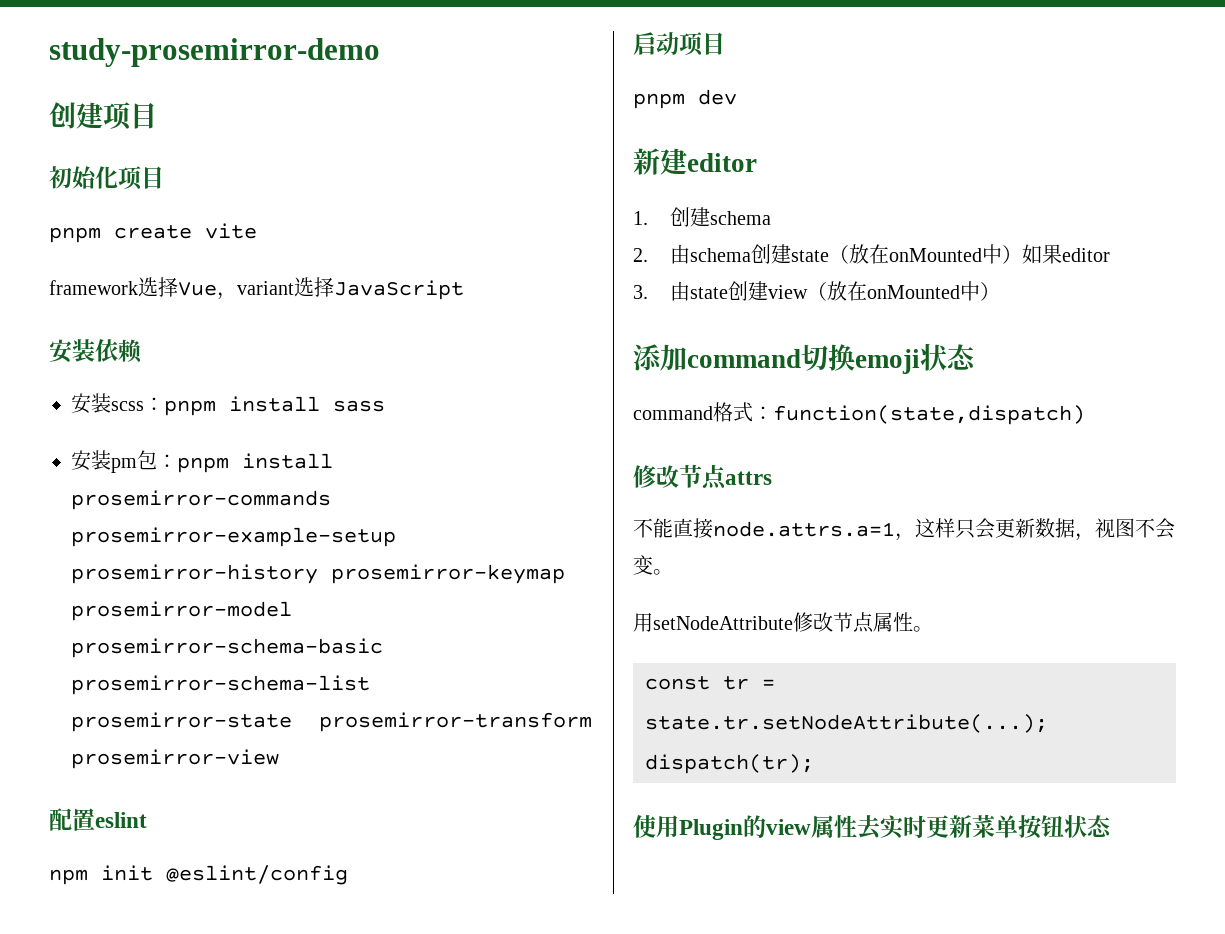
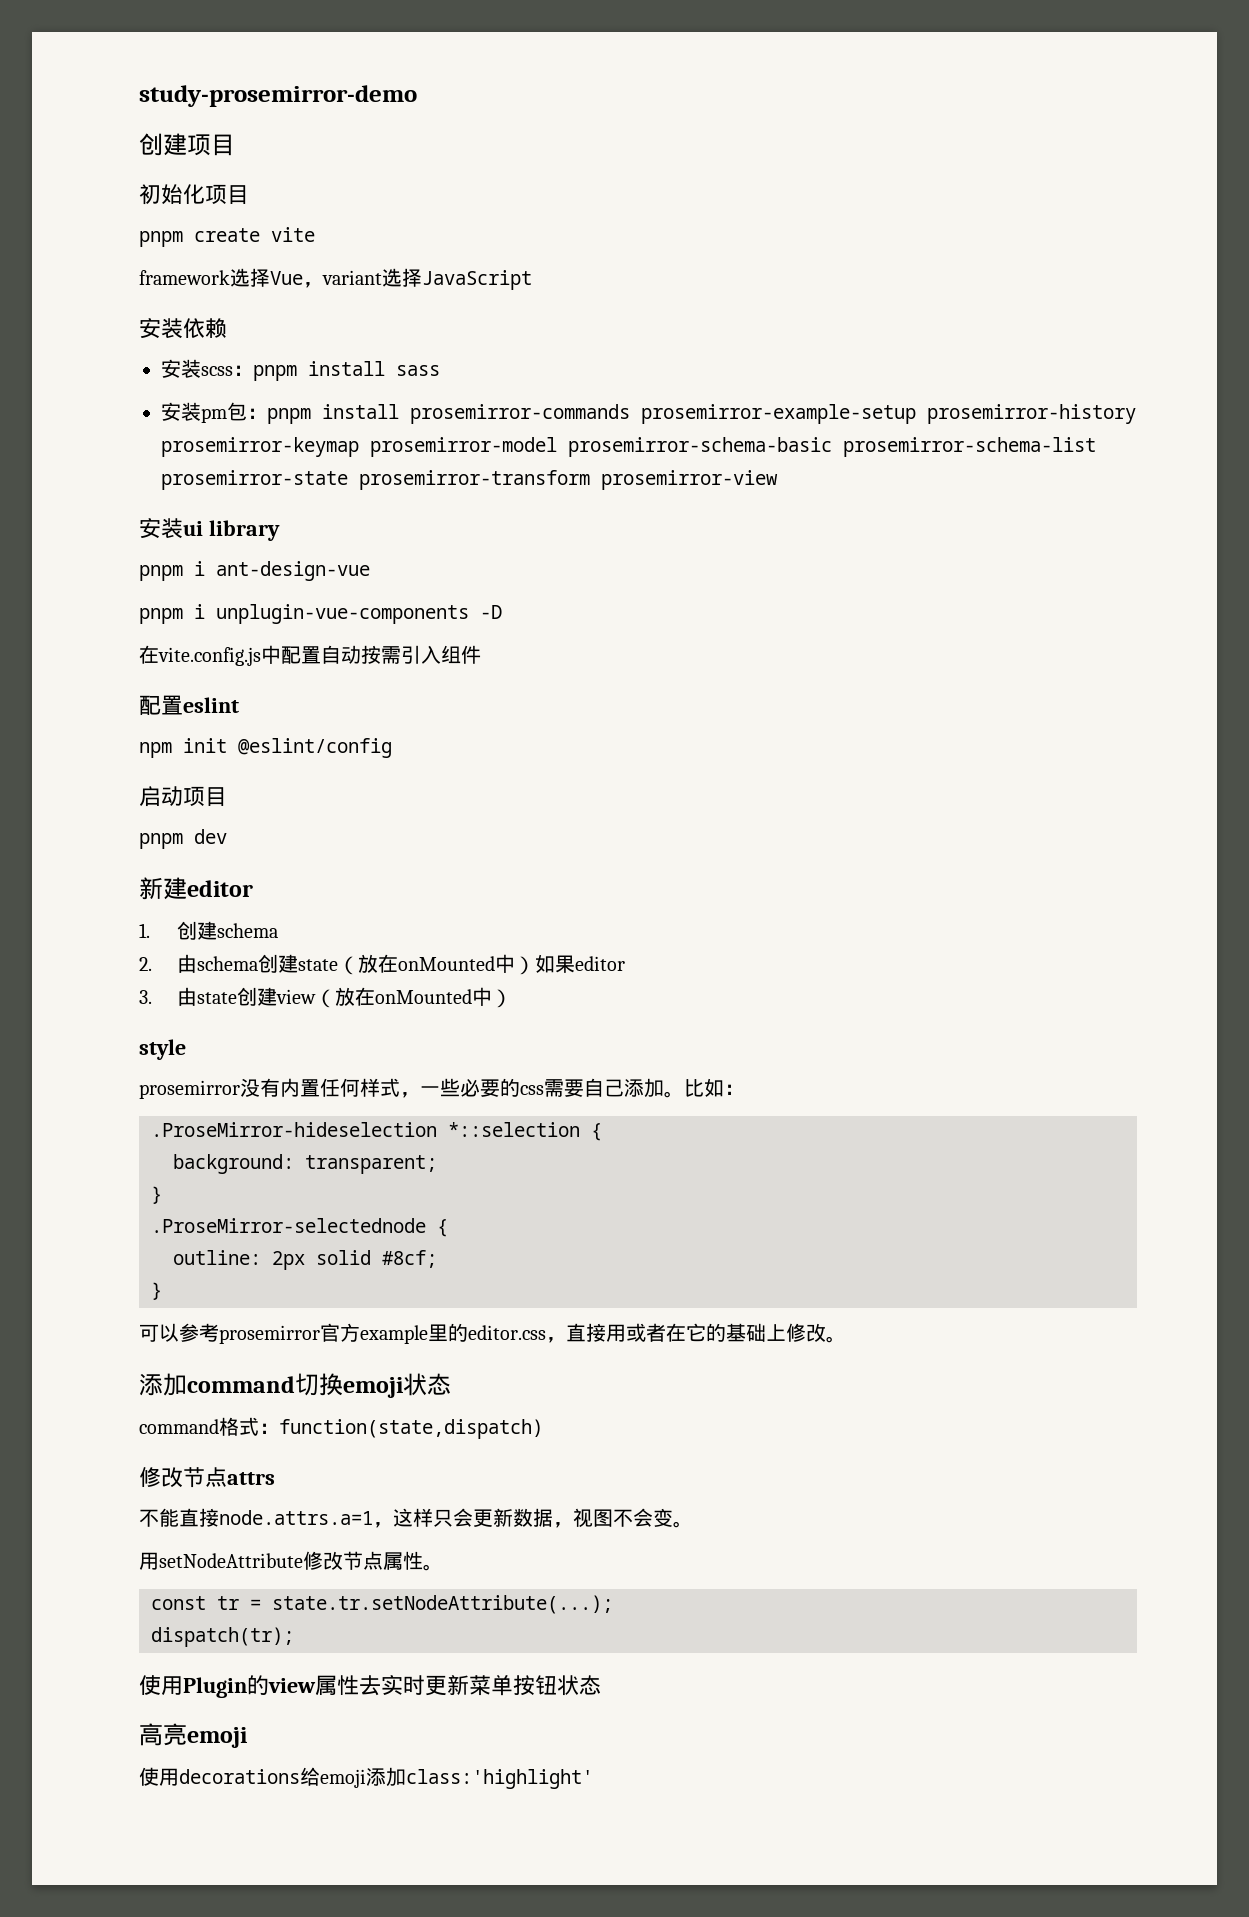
+ 安装ui library
+ pnpm i ant-design-vue
+ pnpm i unplugin-vue-components -D
+ 在vite.config.js中配置自动按需引入组件
+ style
+ prosemirror没有内置任何样式，一些必要的css需要自己添加。比如：
+ .ProseMirror-hideselection *::selection {
+ background: transparent;
+ }
+ .ProseMirror-selectednode {
+ outline: 2px solid #8cf;
+ }
+ 可以参考prosemirror官方example里的editor.css，直接用或者在它的基础上修改。
+ 高亮emoji
+ 使用decorations给emoji添加class:'highlight'

